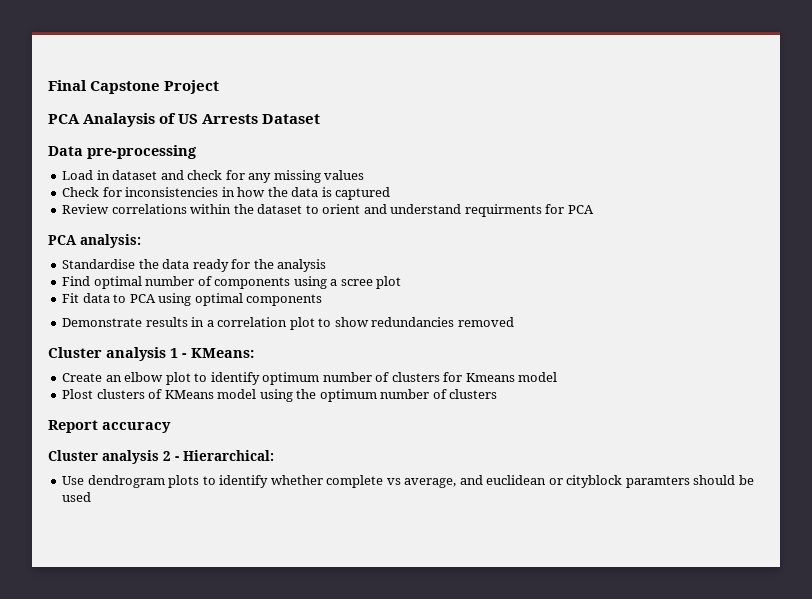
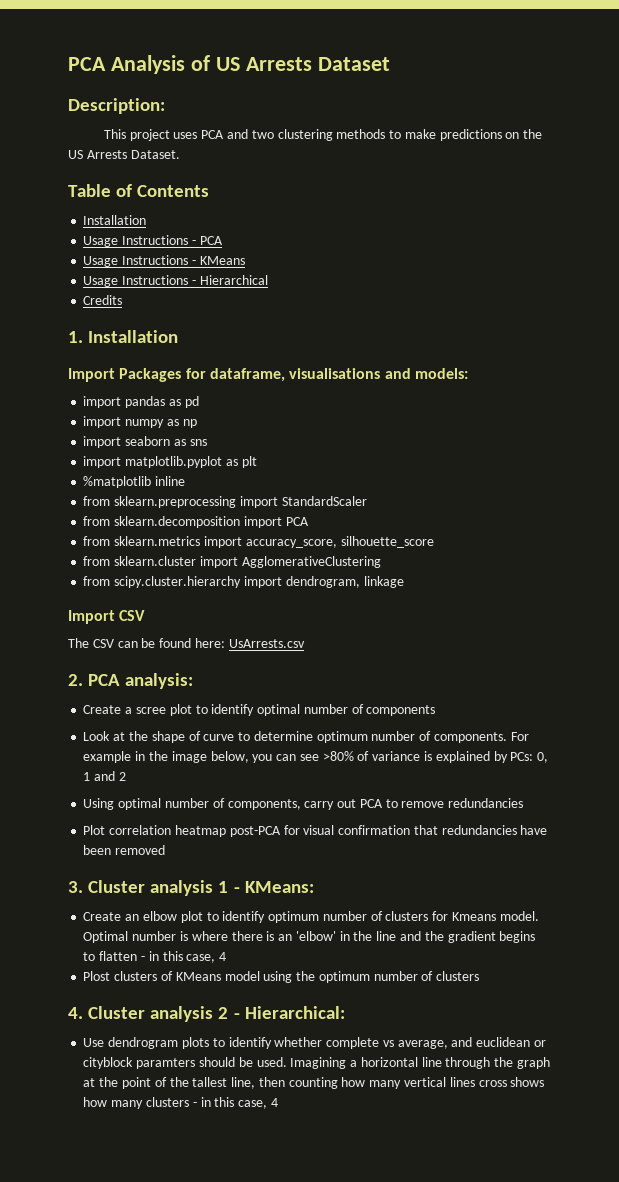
- Final Capstone Project
- PCA Analaysis of US Arrests Dataset
+ PCA Analysis of US Arrests Dataset
- Data pre-processing
- Load in dataset and check for any missing values
- Check for inconsistencies in how the data is captured
- Review correlations within the dataset to orient and understand requirments for PCA
- PCA analysis:
- Standardise the data ready for the analysis
- Find optimal number of components using a scree plot
- Fit data to PCA using optimal components
- Demonstrate results in a correlation plot to show redundancies removed
+ Description:
+ This project uses PCA and two clustering methods to make predictions on the US Arrests Dataset.
+ Table of Contents
+ Installation
+ Usage Instructions - PCA
+ Usage Instructions - KMeans
+ Usage Instructions - Hierarchical
+ Credits
+ 1. Installation
+ Import Packages for dataframe, visualisations and models:
+ import pandas as pd
+ import numpy as np
+ import seaborn as sns
+ import matplotlib.pyplot as plt
+ %matplotlib inline
+ from sklearn.preprocessing import StandardScaler
+ from sklearn.decomposition import PCA
+ from sklearn.metrics import accuracy_score, silhouette_score
+ from sklearn.cluster import AgglomerativeClustering
+ from scipy.cluster.hierarchy import dendrogram, linkage
+ Import CSV
+ The CSV can be found here: UsArrests.csv
+ 2. PCA analysis:
+ Create a scree plot to identify optimal number of components
+ Look at the shape of curve to determine optimum number of components. For example in the image below, you can see >80% of variance is explained by PCs: 0, 1 and 2
+ Using optimal number of components, carry out PCA to remove redundancies
+ Plot correlation heatmap post-PCA for visual confirmation that redundancies have been removed
- Cluster analysis 1 - KMeans:
+ 3. Cluster analysis 1 - KMeans:
- Create an elbow plot to identify optimum number of clusters for Kmeans model
+ Create an elbow plot to identify optimum number of clusters for Kmeans model. Optimal number is where there is an 'elbow' in the line and the gradient begins to flatten - in this case, 4
- Report accuracy
- Cluster analysis 2 - Hierarchical:
+ 4. Cluster analysis 2 - Hierarchical:
- Use dendrogram plots to identify whether complete vs average, and euclidean or cityblock paramters should be used
+ Use dendrogram plots to identify whether complete vs average, and euclidean or cityblock paramters should be used. Imagining a horizontal line through the graph at the point of the tallest line, then counting how many vertical lines cross shows how many clusters - in this case, 4

